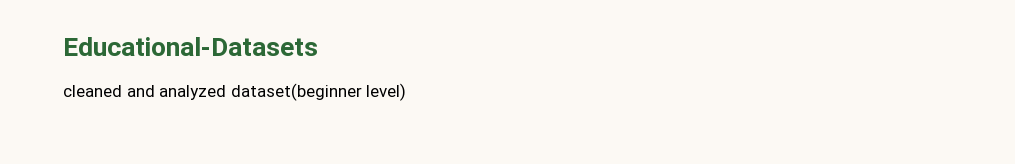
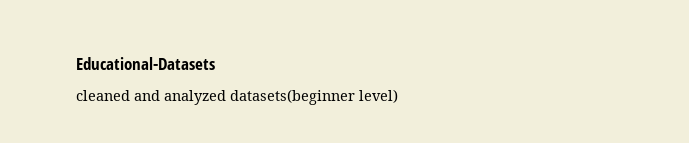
- cleaned and analyzed dataset(beginner level)
+ cleaned and analyzed datasets(beginner level)

